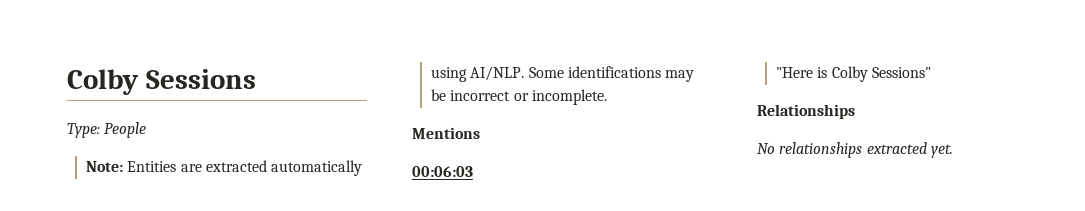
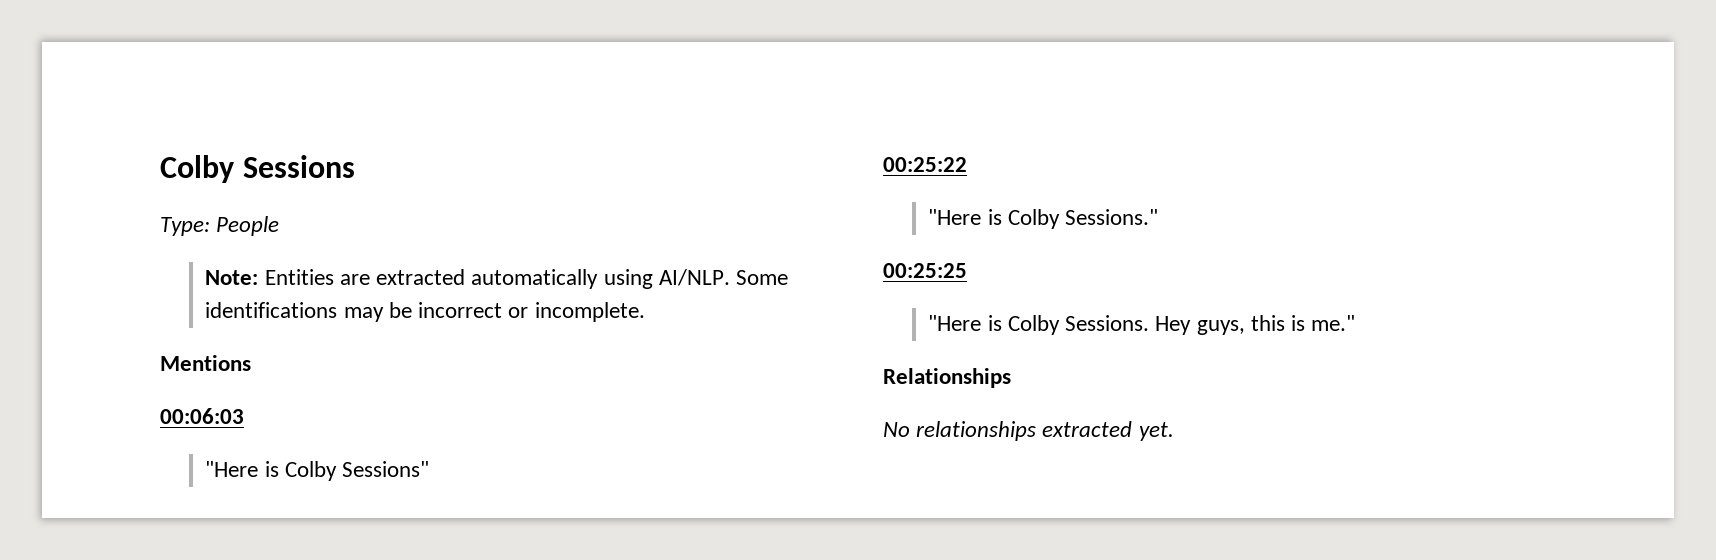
+ 00:25:22
+ "Here is Colby Sessions."
+ 00:25:25
+ "Here is Colby Sessions. Hey guys, this is me."

